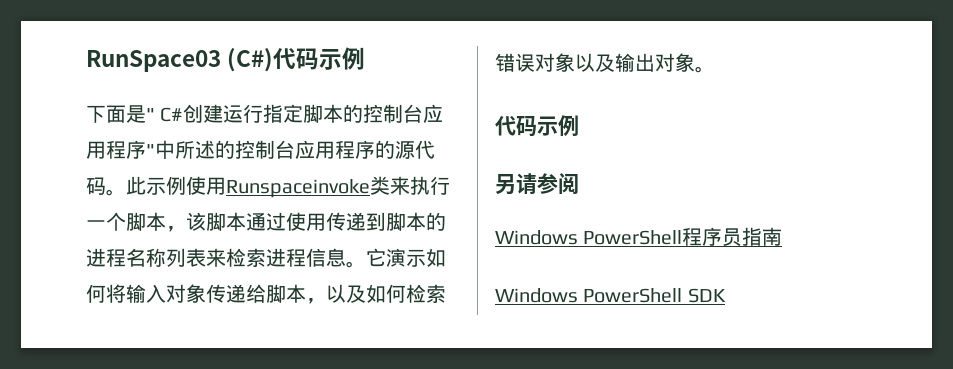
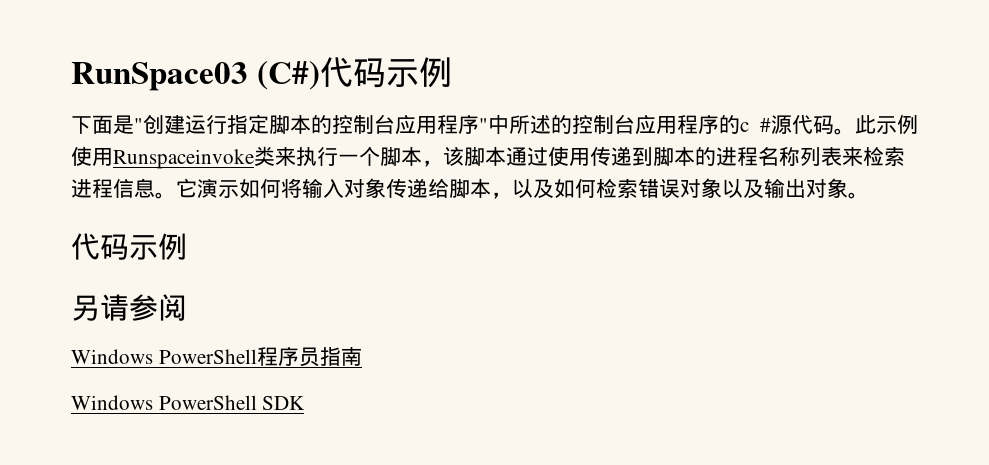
- 下面是" C#创建运行指定脚本的控制台应用程序"中所述的控制台应用程序的源代码。
+ 下面是"创建运行指定脚本的控制台应用程序"中所述的控制台应用程序的c #源代码。

